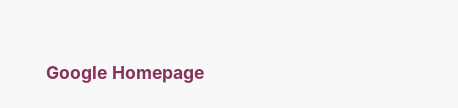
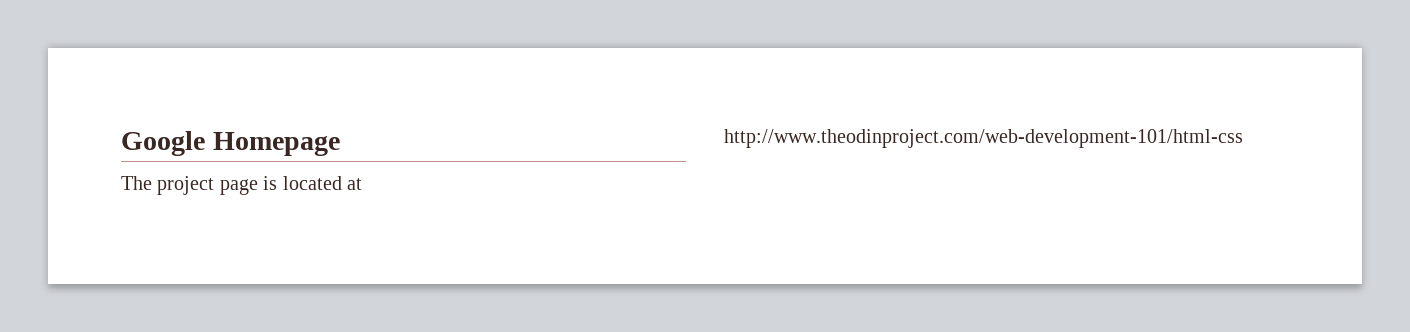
+ The project page is located at http://www.theodinproject.com/web-development-101/html-css

